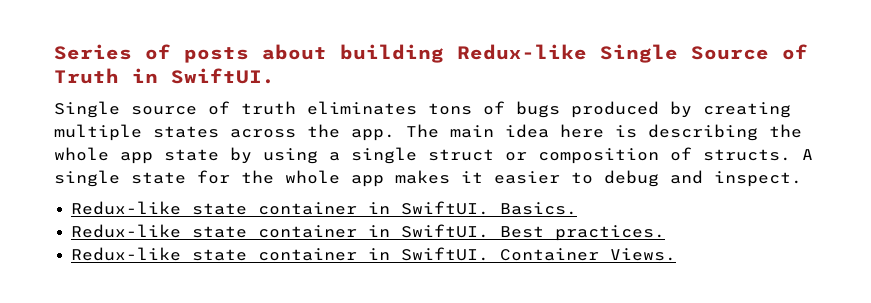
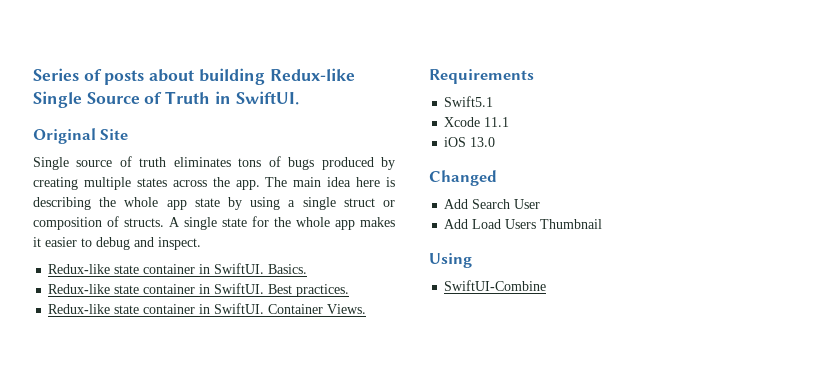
+ Original Site
+ Requirements
+ Swift5.1
+ Xcode 11.1
+ iOS 13.0
+ Changed
+ Add Search User
+ Add Load Users Thumbnail
+ Using
+ SwiftUI-Combine

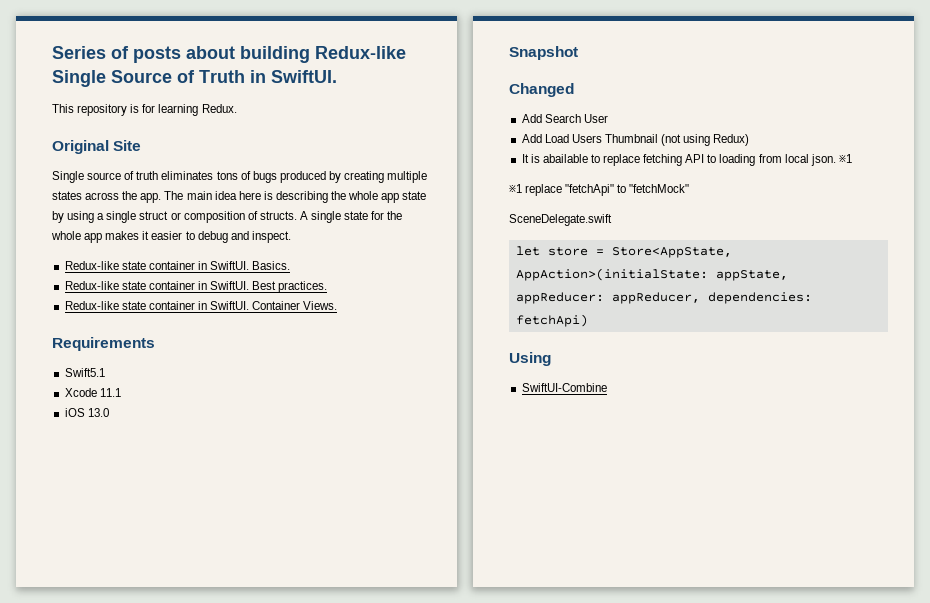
+ This repository is for learning Redux.
+ Snapshot
- Add Load Users Thumbnail
+ Add Load Users Thumbnail (not using Redux)
+ It is abailable to replace fetching API to loading from local json. ※1
+ ※1 replace "fetchApi" to "fetchMock"
+ SceneDelegate.swift
+ let store = Store<AppState, AppAction>(initialState: appState, appReducer: appReducer, dependencies: fetchApi)

